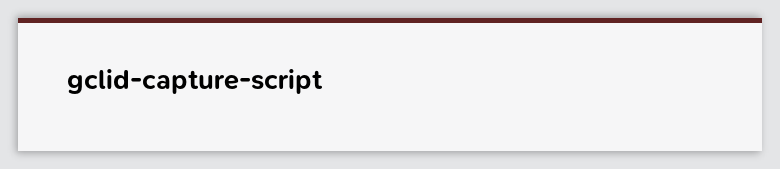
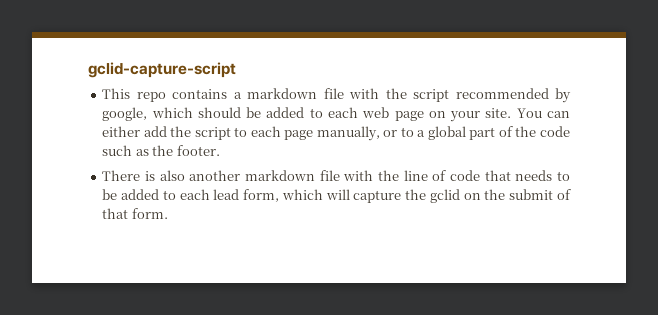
+ This repo contains a markdown file with the script recommended by google, which should be added to each web page on your site. You can either add the script to each page manually, or to a global part of the code such as the footer.
+ There is also another markdown file with the line of code that needs to be added to each lead form, which will capture the gclid on the submit of that form.

